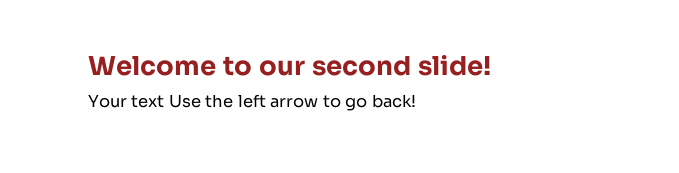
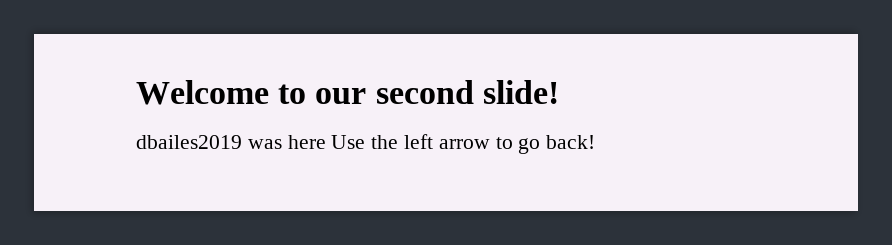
- Your text Use the left arrow to go back!
+ dbailes2019 was here Use the left arrow to go back!

